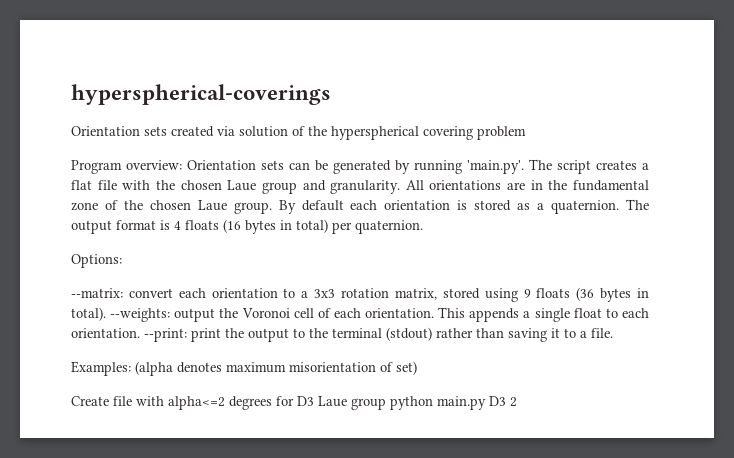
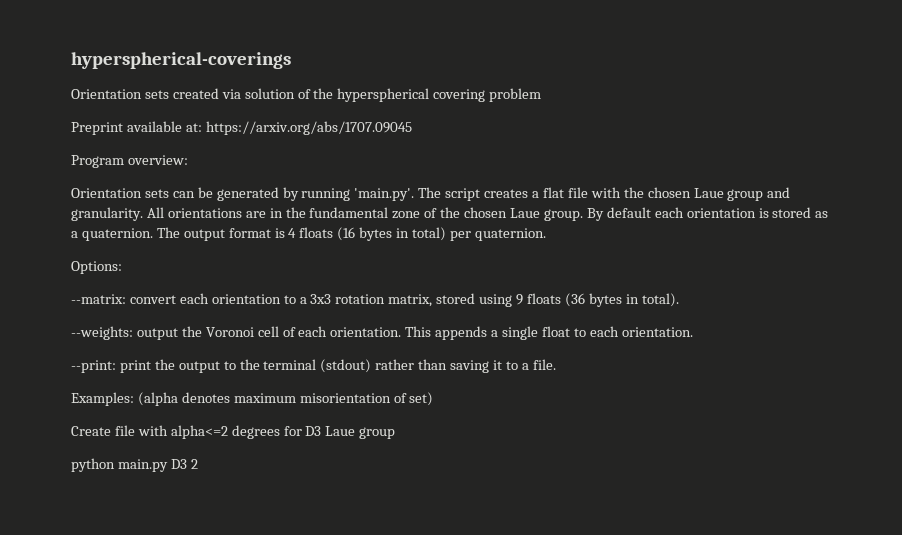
+ Preprint available at: https://arxiv.org/abs/1707.09045
- Program overview: Orientation sets can be generated by running 'main.py'. The script creates a flat file with the chosen Laue group and granularity.
+ Program overview:
+ Orientation sets can be generated by running 'main.py'. The script creates a flat file with the chosen Laue group and granularity.
- --matrix: convert each orientation to a 3x3 rotation matrix, stored using 9 floats (36 bytes in total). --weights: output the Voronoi cell of each orientation.
+ --matrix: convert each orientation to a 3x3 rotation matrix, stored using 9 floats (36 bytes in total).
+ --weights: output the Voronoi cell of each orientation.
- This appends a single float to each orientation. --print: print the output to the terminal (stdout) rather than saving it to a file.
+ This appends a single float to each orientation.
+ --print: print the output to the terminal (stdout) rather than saving it to a file.
- Create file with alpha<=2 degrees for D3 Laue group python main.py D3 2
+ Create file with alpha<=2 degrees for D3 Laue group
+ python main.py D3 2

